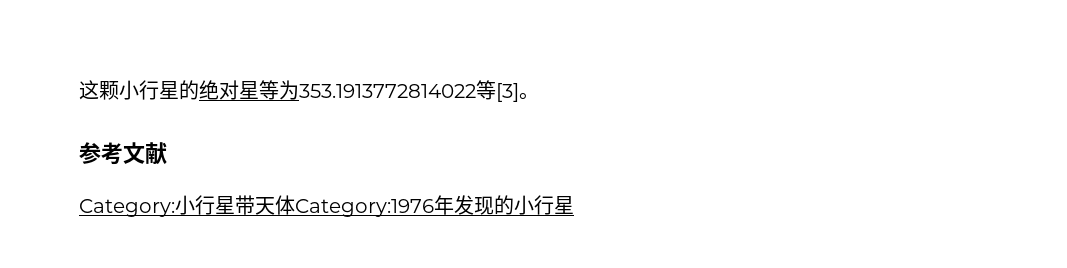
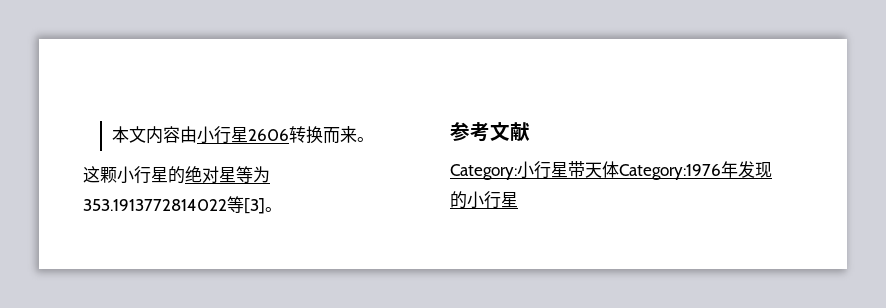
+ 本文内容由小行星2606转换而来。

